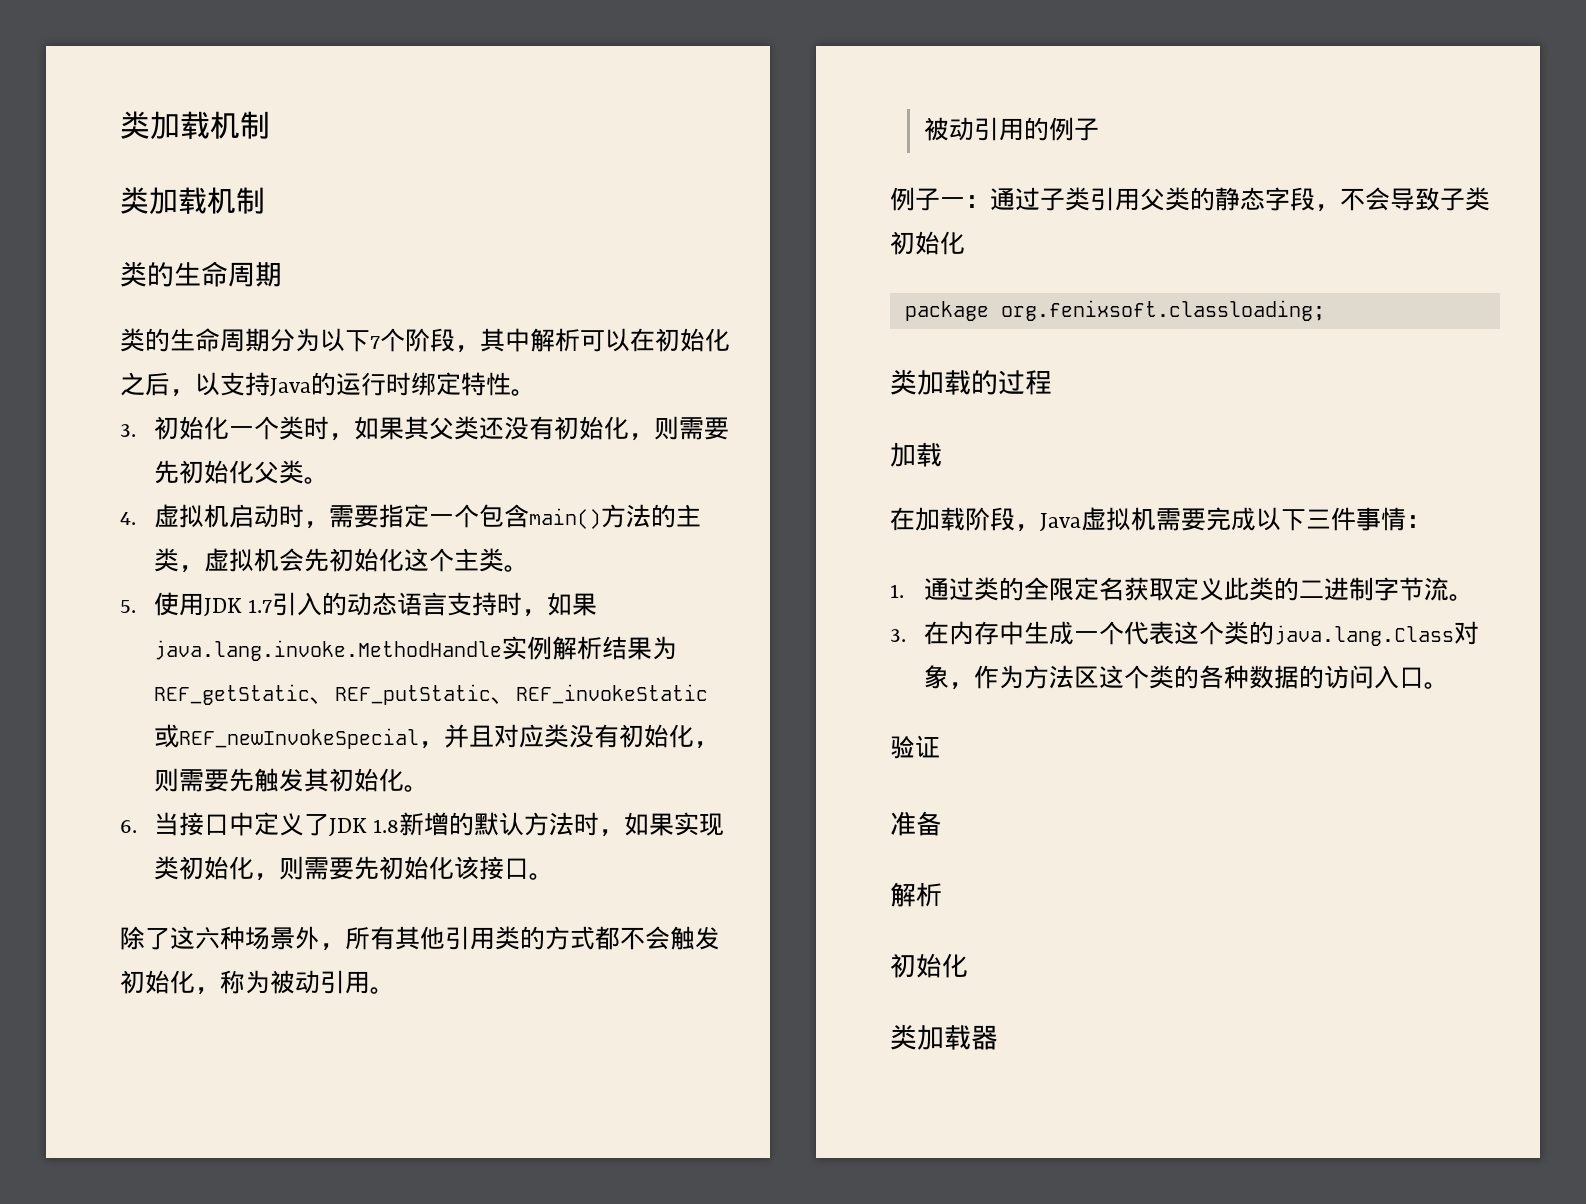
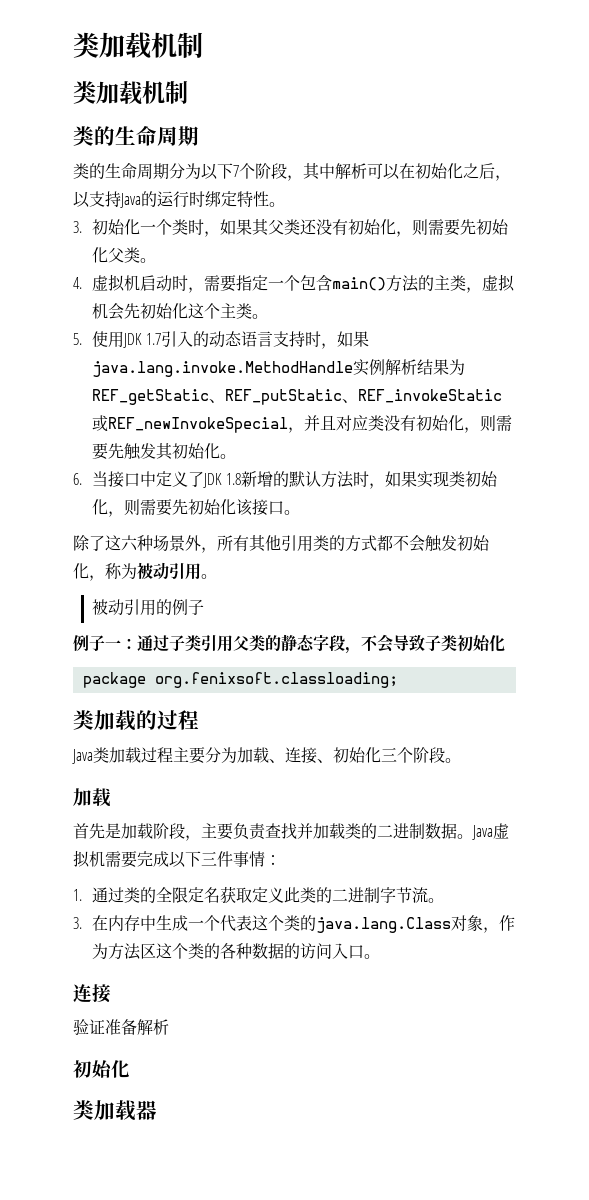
+ Java类加载过程主要分为加载、连接、初始化三个阶段。
- 在加载阶段，Java虚拟机需要完成以下三件事情：
+ 首先是加载阶段，主要负责查找并加载类的二进制数据。Java虚拟机需要完成以下三件事情：
  3.在内存中生成一个代表这个类的java.lang.Class对象，作为方法区这个类的各种数据的访问入口。
+ 连接
- 验证
- 准备
- 解析
+ 验证准备解析

